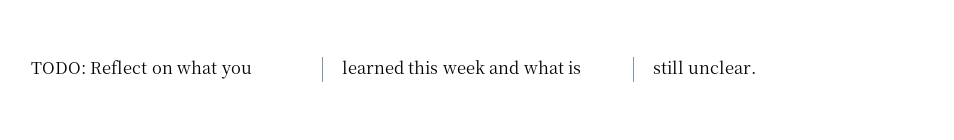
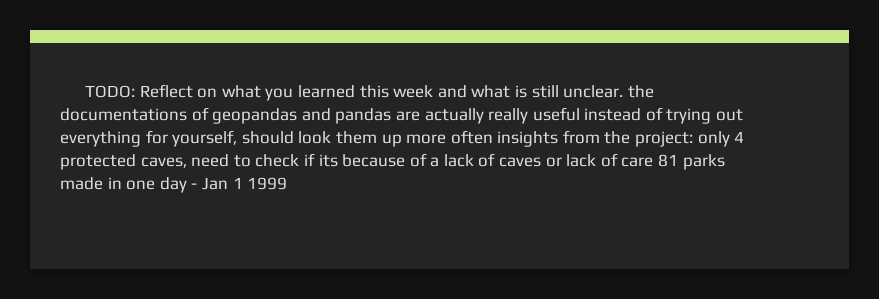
- TODO: Reflect on what you learned this week and what is still unclear.
+ TODO: Reflect on what you learned this week and what is still unclear. the documentations of geopandas and pandas are actually really useful instead of trying out everything for yourself, should look them up more often insights from the project: only 4 protected caves, need to check if its because of a lack of caves or lack of care 81 parks made in one day - Jan 1 1999

